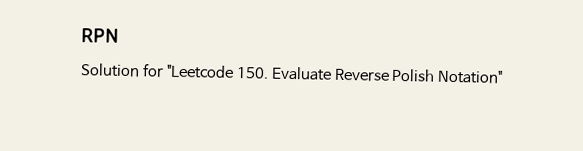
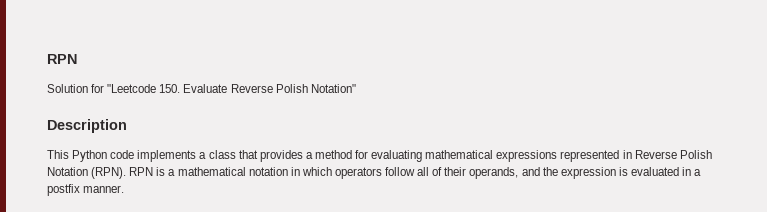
+ Description
+ This Python code implements a class that provides a method for evaluating mathematical expressions represented in Reverse Polish Notation (RPN). RPN is a mathematical notation in which operators follow all of their operands, and the expression is evaluated in a postfix manner.

